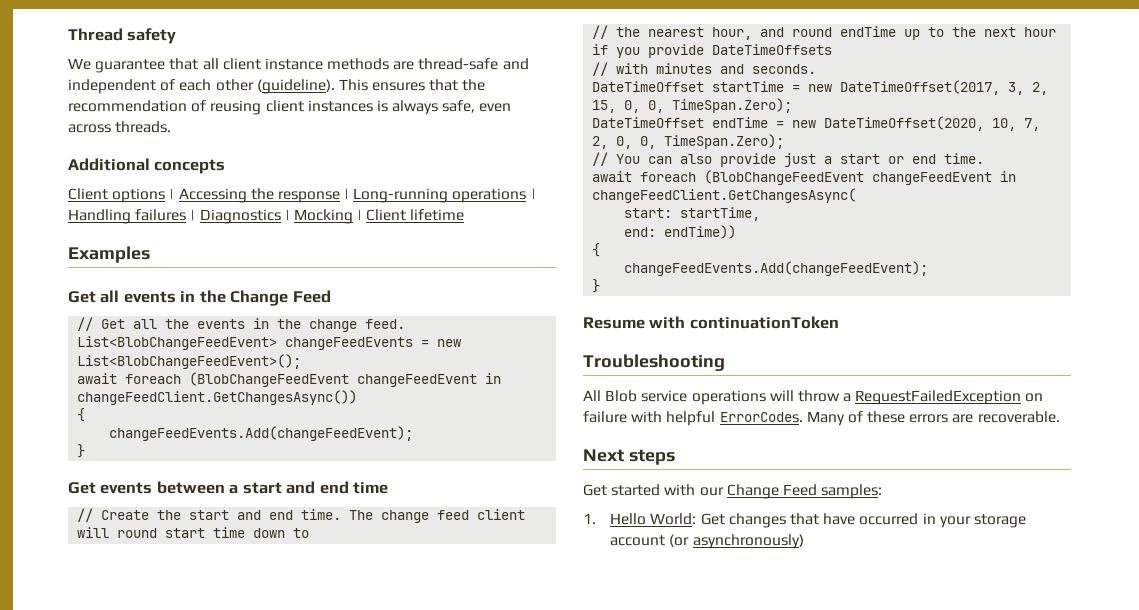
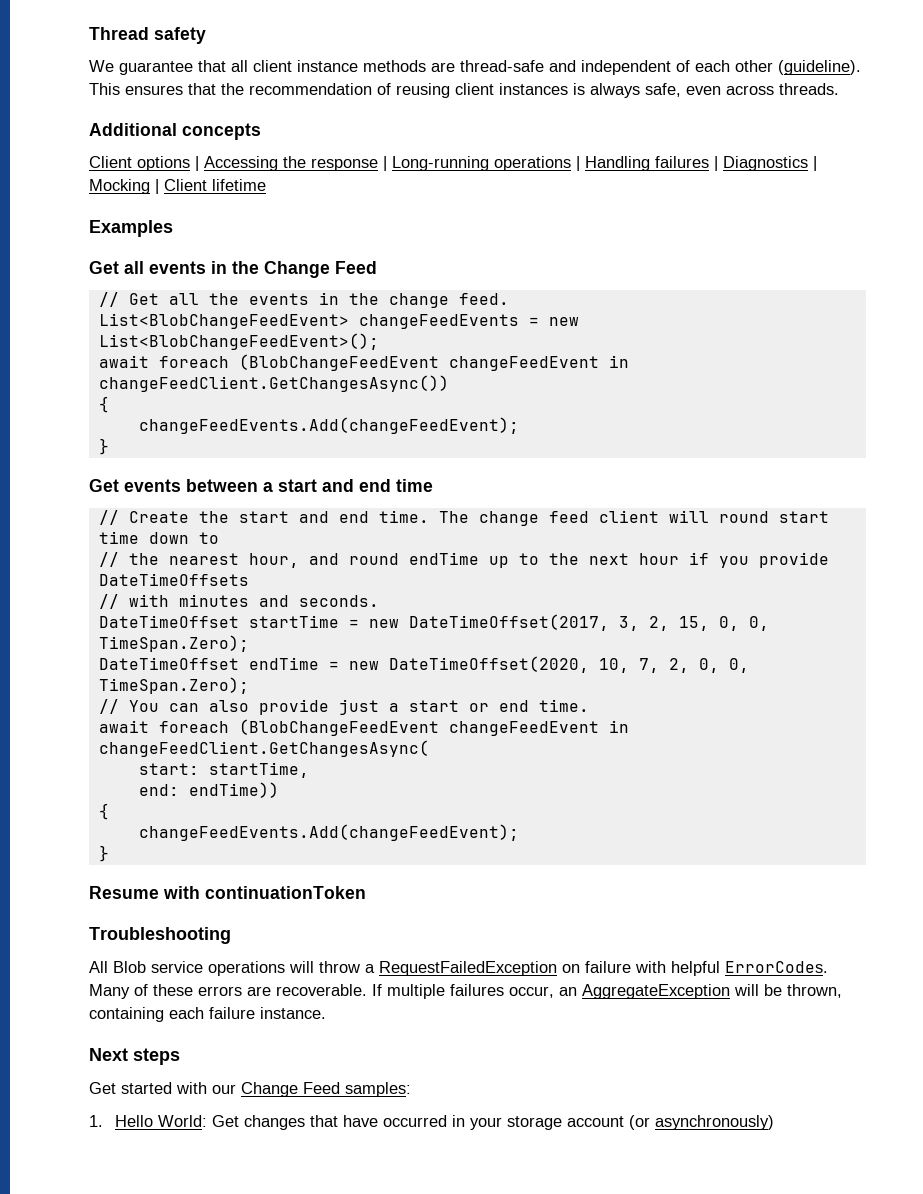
+ If multiple failures occur, an AggregateException will be thrown, containing each failure instance.

